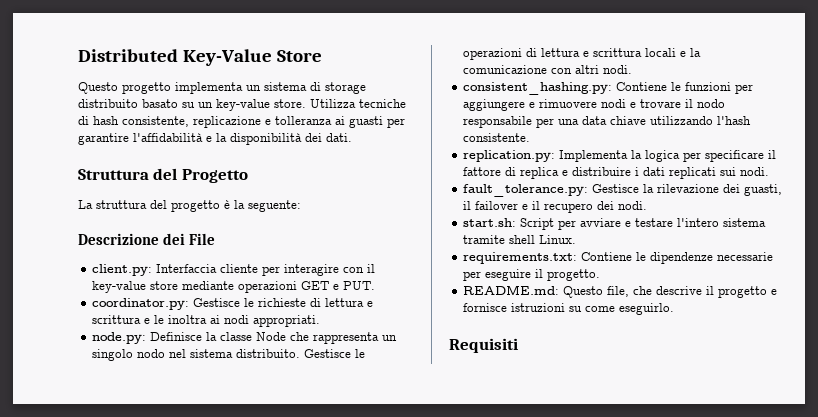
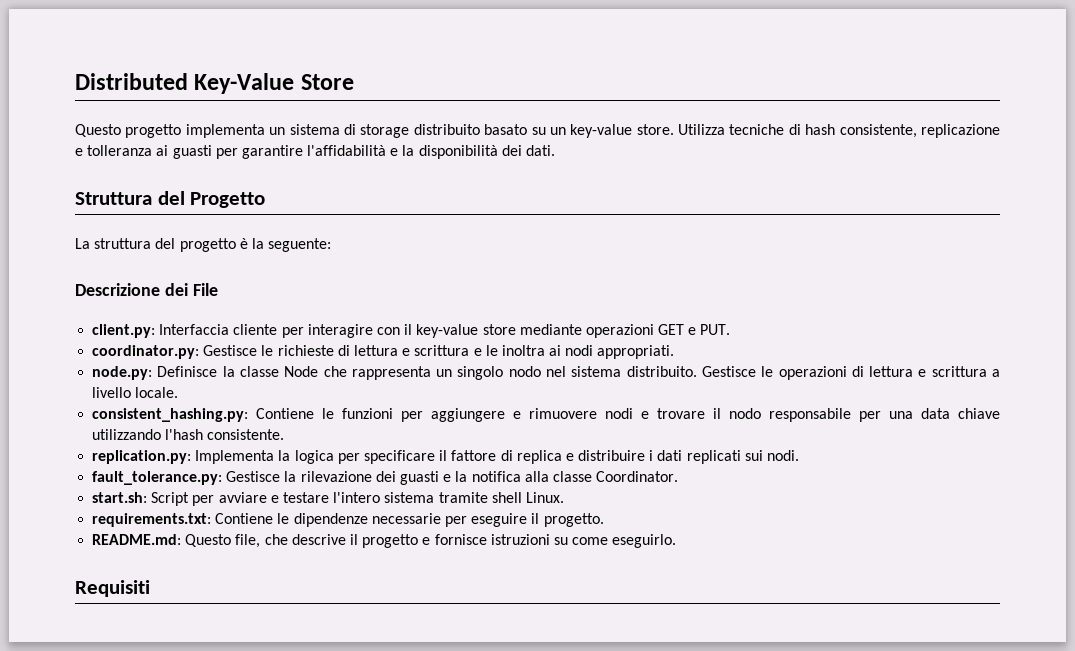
- Gestisce le operazioni di lettura e scrittura locali e la comunicazione con altri nodi.
+ Gestisce le operazioni di lettura e scrittura a livello locale.
- fault_tolerance.py: Gestisce la rilevazione dei guasti, il failover e il recupero dei nodi.
+ fault_tolerance.py: Gestisce la rilevazione dei guasti e la notifica alla classe Coordinator.

